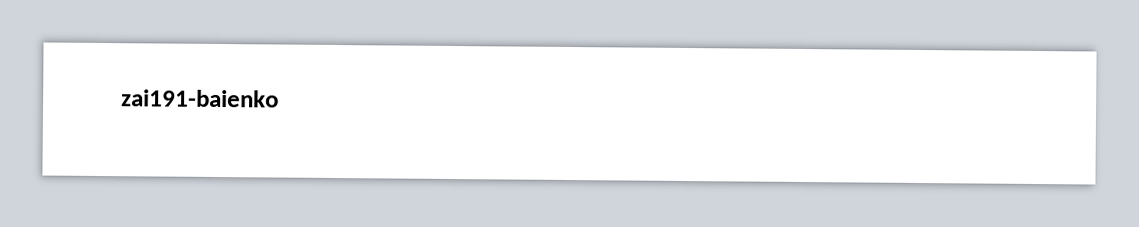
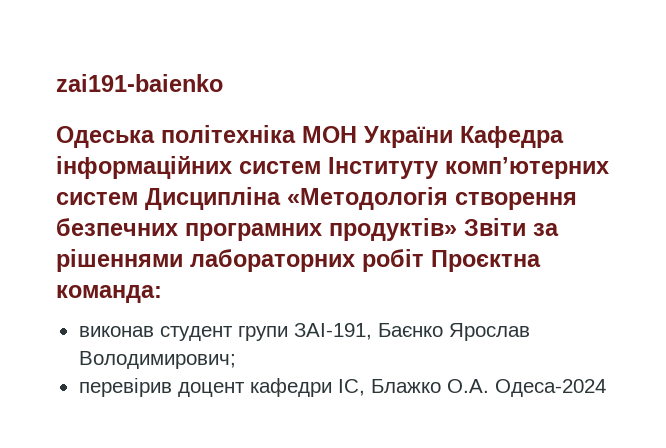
+ Одеська політехніка МОН України Кафедра інформаційних систем Інституту комп’ютерних систем Дисципліна «Методологія створення безпечних програмних продуктів» Звіти за рішеннями лабораторних робіт Проєктна команда:
+ виконав студент групи ЗАІ-191, Баєнко Ярослав Володимирович;
+ перевірив доцент кафедри ІС, Блажко О.А. Одеса-2024

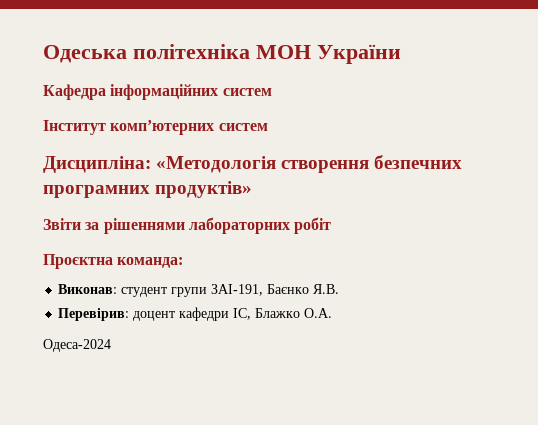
- zai191-baienko
- Одеська політехніка МОН України Кафедра інформаційних систем Інституту комп’ютерних систем Дисципліна «Методологія створення безпечних програмних продуктів» Звіти за рішеннями лабораторних робіт Проєктна команда:
+ Одеська політехніка МОН України
+ Кафедра інформаційних систем
+ Інститут комп’ютерних систем
+ Дисципліна: «Методологія створення безпечних програмних продуктів»
+ Звіти за рішеннями лабораторних робіт
+ Проєктна команда:
- виконав студент групи ЗАІ-191, Баєнко Ярослав Володимирович;
- перевірив доцент кафедри ІС, Блажко О.А. Одеса-2024
+ Виконав: студент групи ЗАІ-191, Баєнко Я.В.
+ Перевірив: доцент кафедри ІС, Блажко О.А.
+ Одеса-2024

